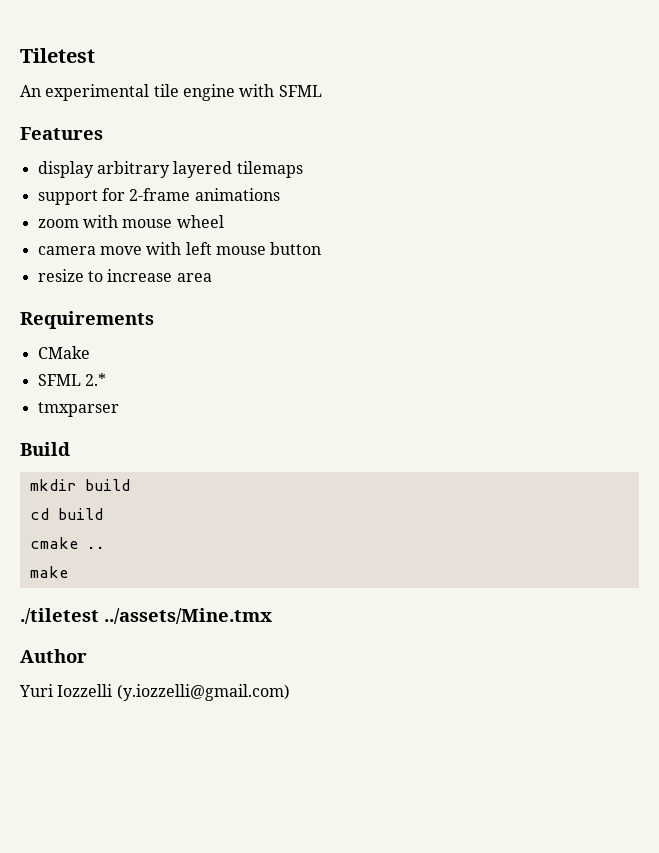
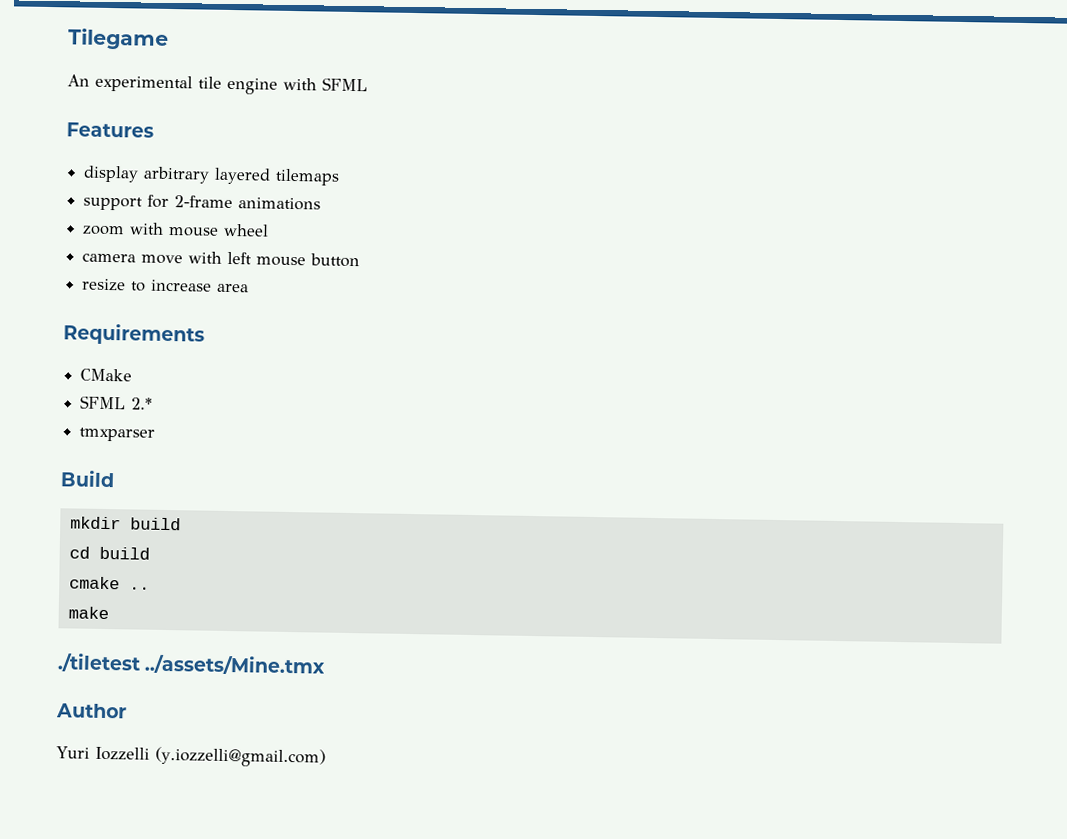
- Tiletest
+ Tilegame

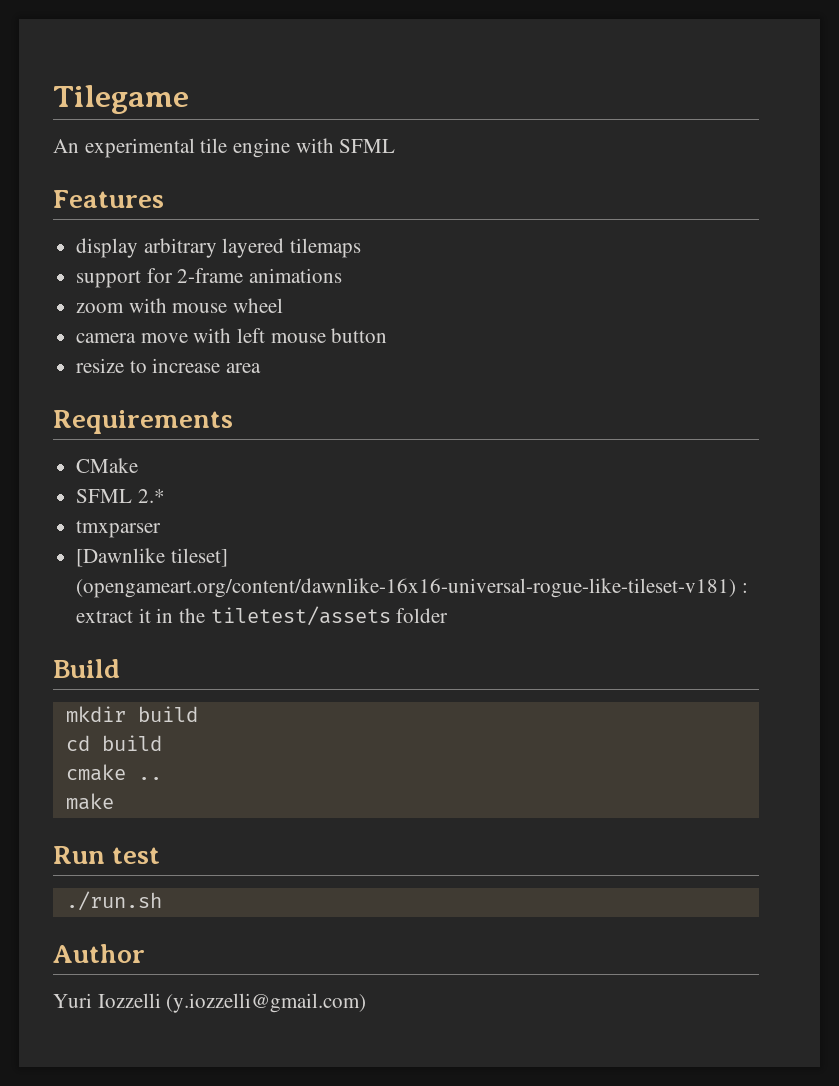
+ [Dawnlike tileset] (opengameart.org/content/dawnlike-16x16-universal-rogue-like-tileset-v181) : extract it in the tiletest/assets folder
- ./tiletest ../assets/Mine.tmx
+ Run test
+ ./run.sh

